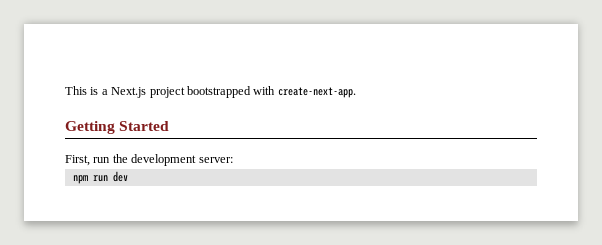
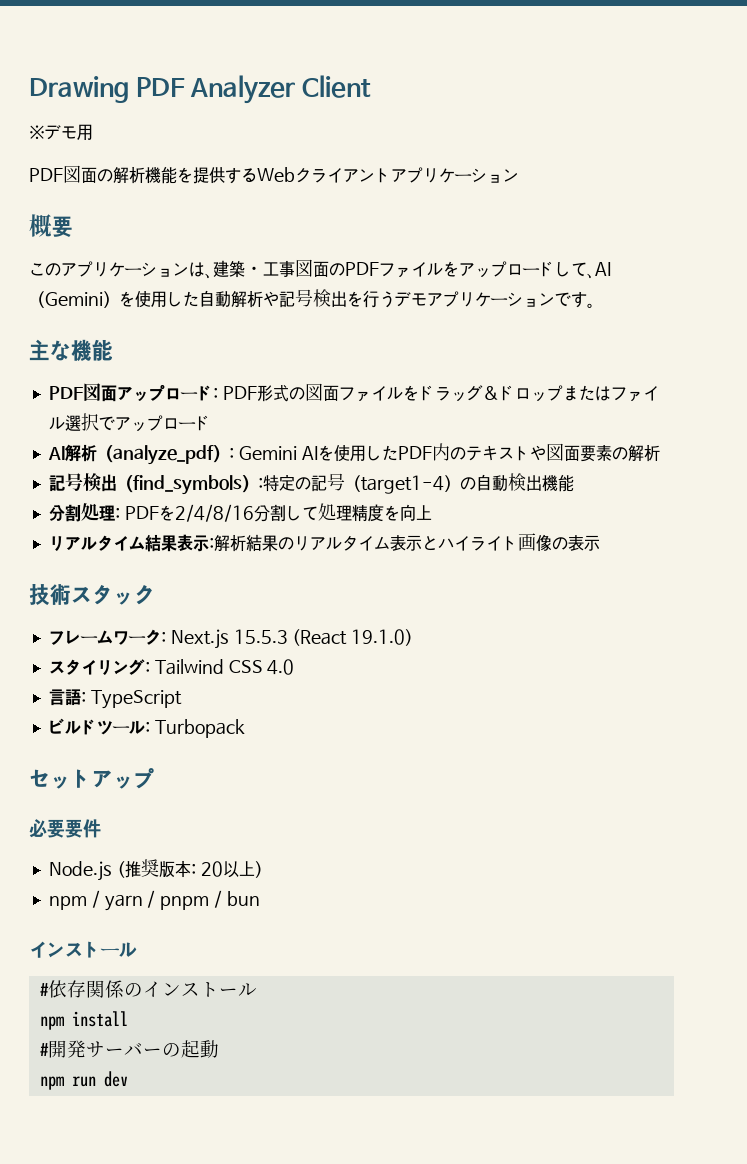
- This is a Next.js project bootstrapped with create-next-app.
- Getting Started
- First, run the development server:
+ Drawing PDF Analyzer Client
+ ※デモ用
+ PDF図面の解析機能を提供するWebクライアントアプリケーション
+ 概要
+ このアプリケーションは、建築・工事図面のPDFファイルをアップロードして、AI（Gemini）を使用した自動解析や記号検出を行うデモアプリケーションです。
+ 主な機能
+ PDF図面アップロード: PDF形式の図面ファイルをドラッグ&ドロップまたはファイル選択でアップロード
+ AI解析（analyze_pdf）: Gemini AIを使用したPDF内のテキストや図面要素の解析
+ 記号検出（find_symbols）:特定の記号（target1-4）の自動検出機能
+ 分割処理: PDFを2/4/8/16分割して処理精度を向上
+ リアルタイム結果表示:解析結果のリアルタイム表示とハイライト画像の表示
+ 技術スタック
+ フレームワーク: Next.js 15.5.3 (React 19.1.0)
+ スタイリング: Tailwind CSS 4.0
+ 言語: TypeScript
+ ビルドツール: Turbopack
+ セットアップ
+ 必要要件
+ Node.js (推奨版本: 20以上)
+ npm / yarn / pnpm / bun
+ インストール
+ #依存関係のインストール
+ npm install
+ #開発サーバーの起動

